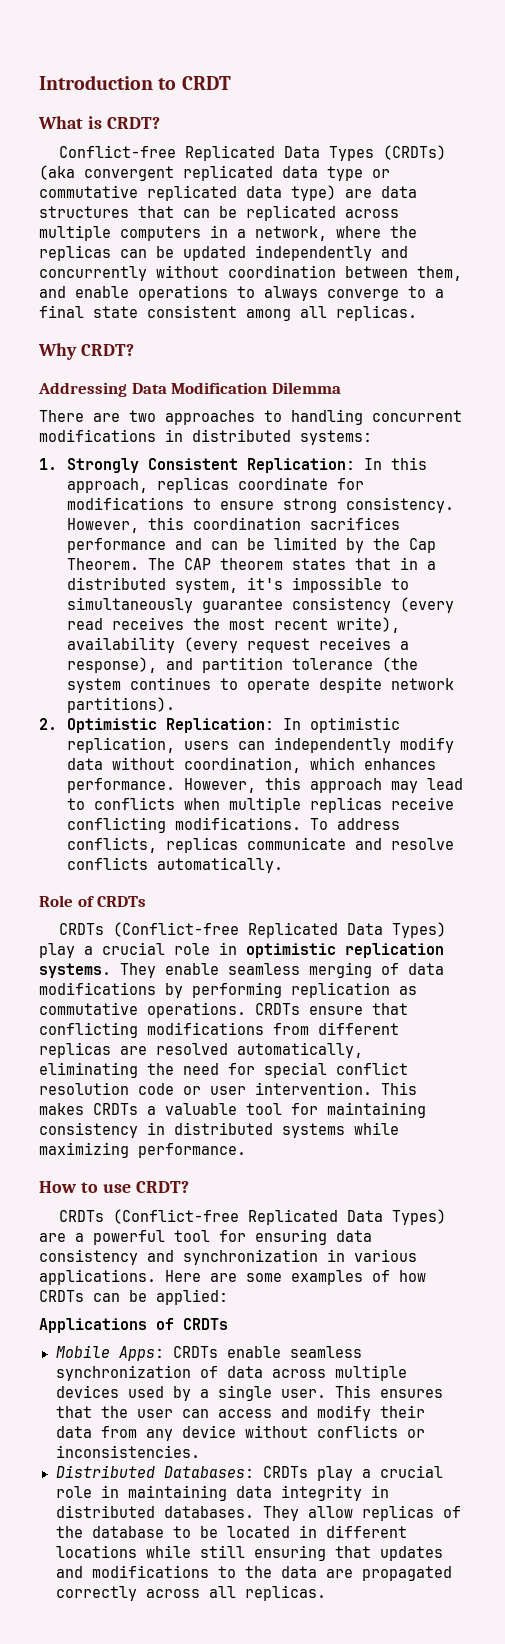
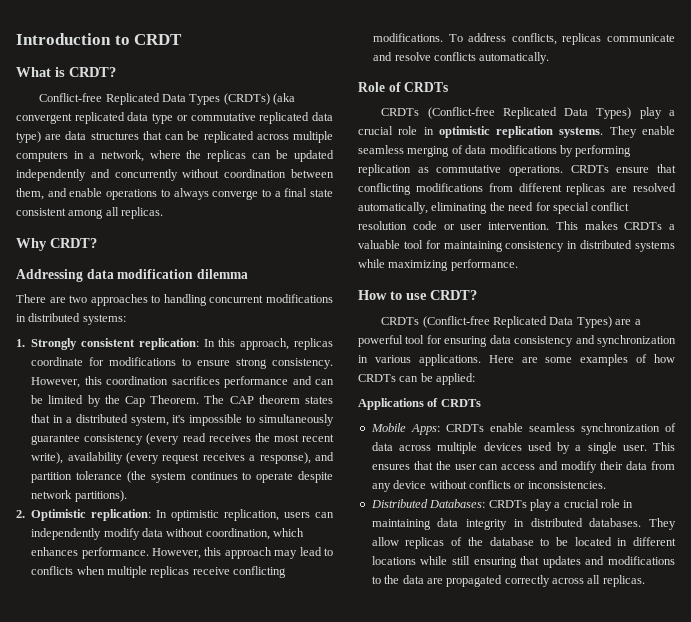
- Addressing Data Modification Dilemma
+ Addressing data modification dilemma
- 1. Strongly Consistent Replication: In this approach, replicas coordinate for modifications to ensure strong consistency.
+ 1. Strongly consistent replication: In this approach, replicas coordinate for modifications to ensure strong consistency.
- 2. Optimistic Replication: In optimistic replication, users can independently modify data without coordination, which enhances performance.
+ 2. Optimistic replication: In optimistic replication, users can independently modify data without coordination, which enhances performance.

